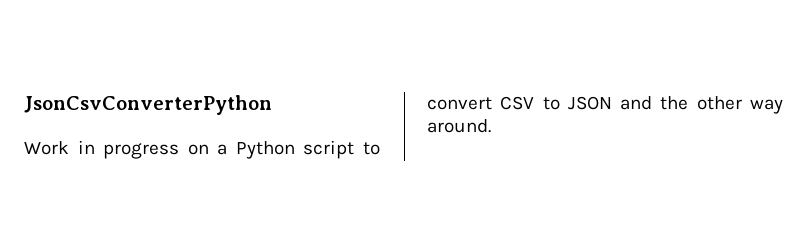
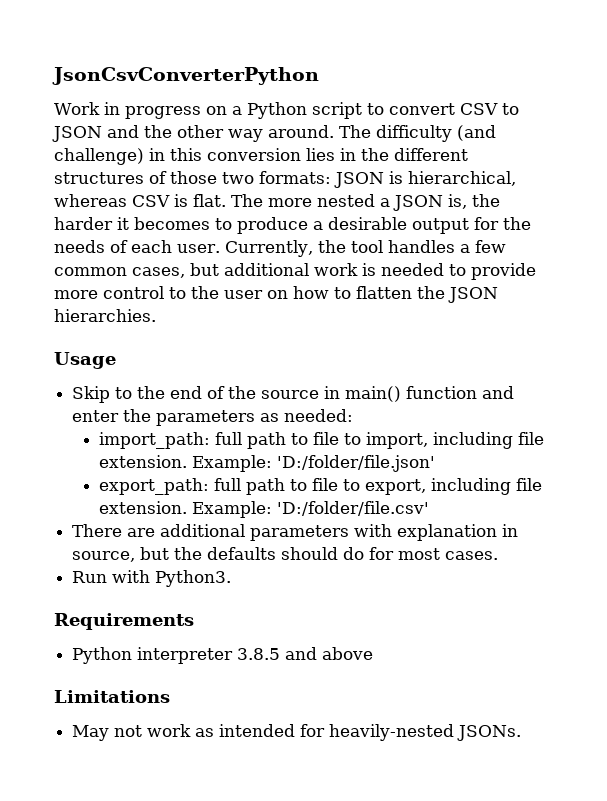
+ The difficulty (and challenge) in this conversion lies in the different structures of those two formats: JSON is hierarchical, whereas CSV is flat. The more nested a JSON is, the harder it becomes to produce a desirable output for the needs of each user. Currently, the tool handles a few common cases, but additional work is needed to provide more control to the user on how to flatten the JSON hierarchies.
+ Usage
+ Skip to the end of the source in main() function and enter the parameters as needed:
+ import_path: full path to file to import, including file extension. Example: 'D:/folder/file.json'
+ export_path: full path to file to export, including file extension. Example: 'D:/folder/file.csv'
+ There are additional parameters with explanation in source, but the defaults should do for most cases.
+ Run with Python3.
+ Requirements
+ Python interpreter 3.8.5 and above
+ Limitations
+ May not work as intended for heavily-nested JSONs.

